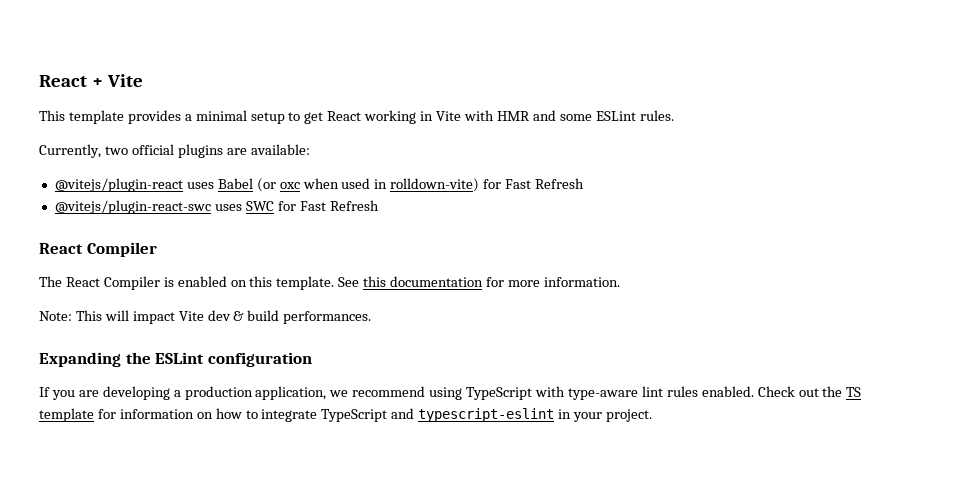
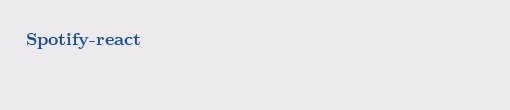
- React + Vite
- This template provides a minimal setup to get React working in Vite with HMR and some ESLint rules.
- Currently, two official plugins are available:
- @vitejs/plugin-react uses Babel (or oxc when used in rolldown-vite) for Fast Refresh
- @vitejs/plugin-react-swc uses SWC for Fast Refresh
- React Compiler
- The React Compiler is enabled on this template. See this documentation for more information.
- Note: This will impact Vite dev & build performances.
- Expanding the ESLint configuration
- If you are developing a production application, we recommend using TypeScript with type-aware lint rules enabled. Check out the TS template for information on how to integrate TypeScript and typescript-eslint in your project.
+ Spotify-react

